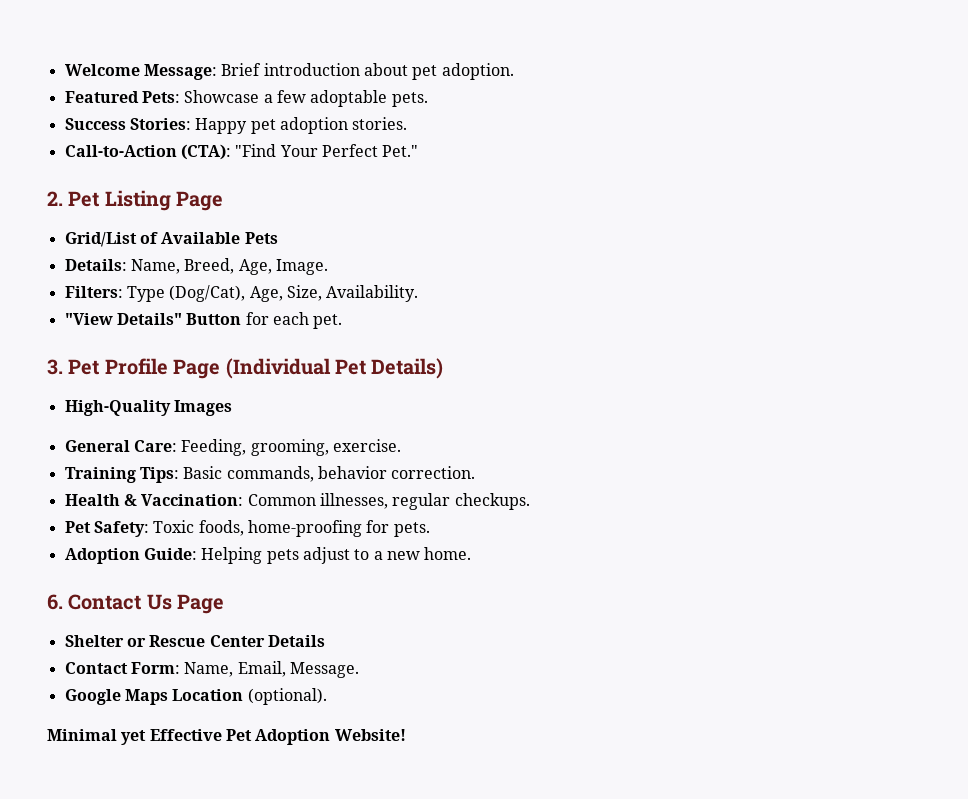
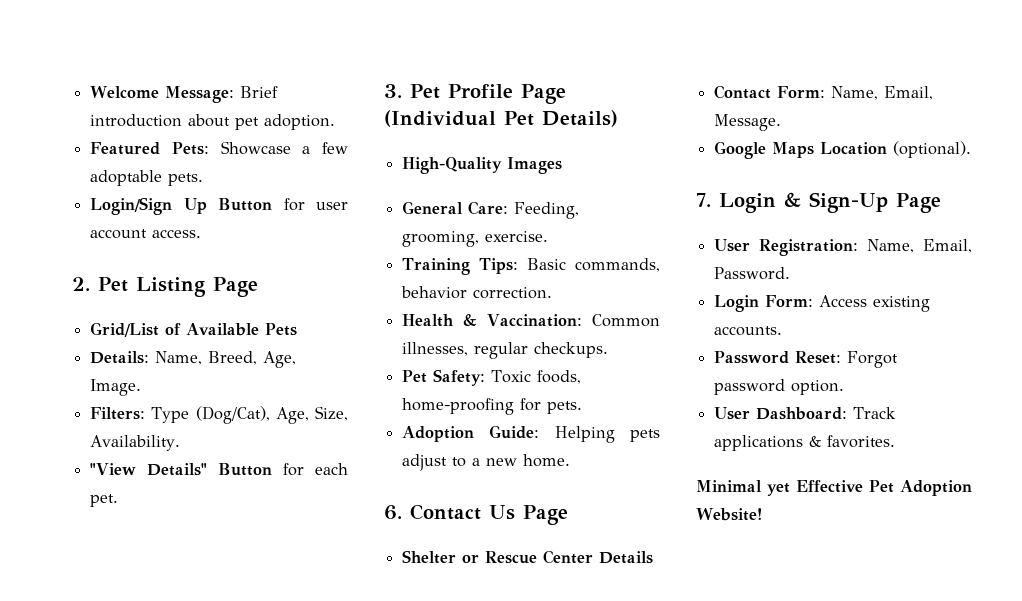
- Success Stories: Happy pet adoption stories.
- Call-to-Action (CTA): "Find Your Perfect Pet."
+ Login/Sign Up Button for user account access.
+ 7. Login & Sign-Up Page
+ User Registration: Name, Email, Password.
+ Login Form: Access existing accounts.
+ Password Reset: Forgot password option.
+ User Dashboard: Track applications & favorites.

